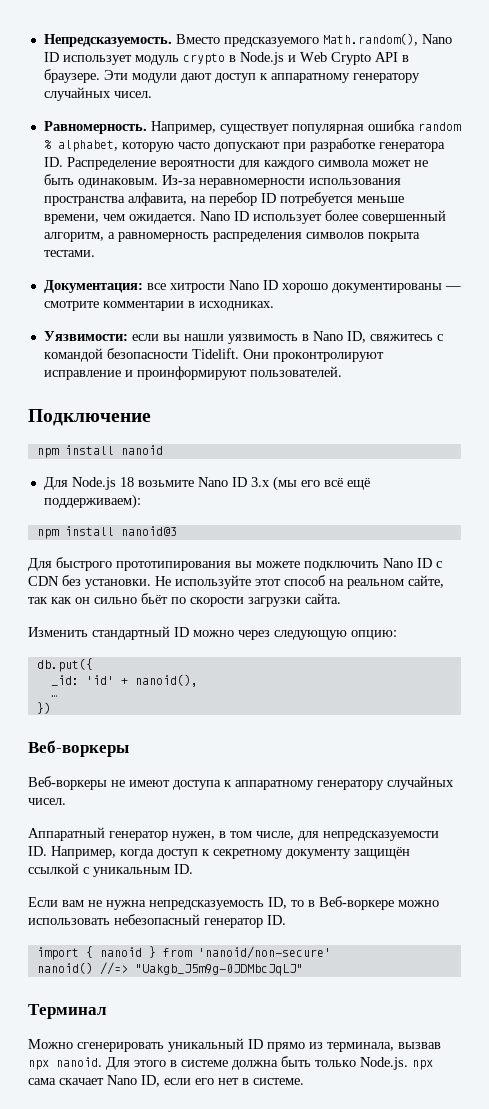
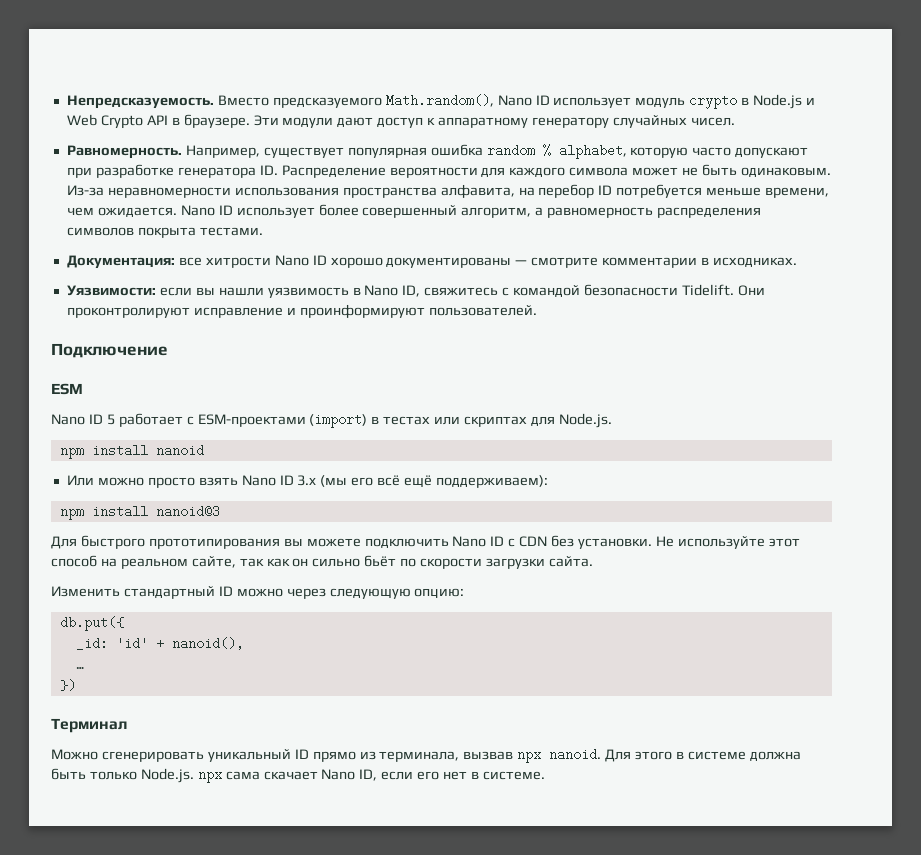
+ ESM
+ Nano ID 5 работает с ESM-проектами (import) в тестах или скриптах для Node.js.
- Для Node.js 18 возьмите Nano ID 3.x (мы его всё ещё поддерживаем):
+ Или можно просто взять Nano ID 3.x (мы его всё ещё поддерживаем):
  })
- Веб-воркеры
- Веб-воркеры не имеют доступа к аппаратному генератору случайных чисел.
- Аппаратный генератор нужен, в том числе, для непредсказуемости ID. Например, когда доступ к секретному документу защищён ссылкой с уникальным ID.
- Если вам не нужна непредсказуемость ID, то в Веб-воркере можно использовать небезопасный генератор ID.
- import { nanoid } from 'nanoid/non-secure'
- nanoid() //=> "Uakgb_J5m9g-0JDMbcJqLJ"

